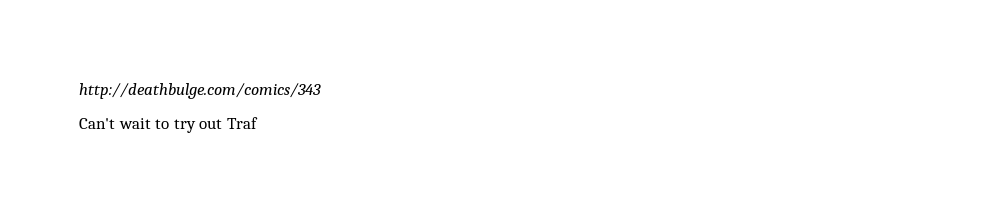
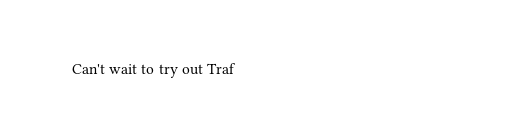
- http://deathbulge.com/comics/343

